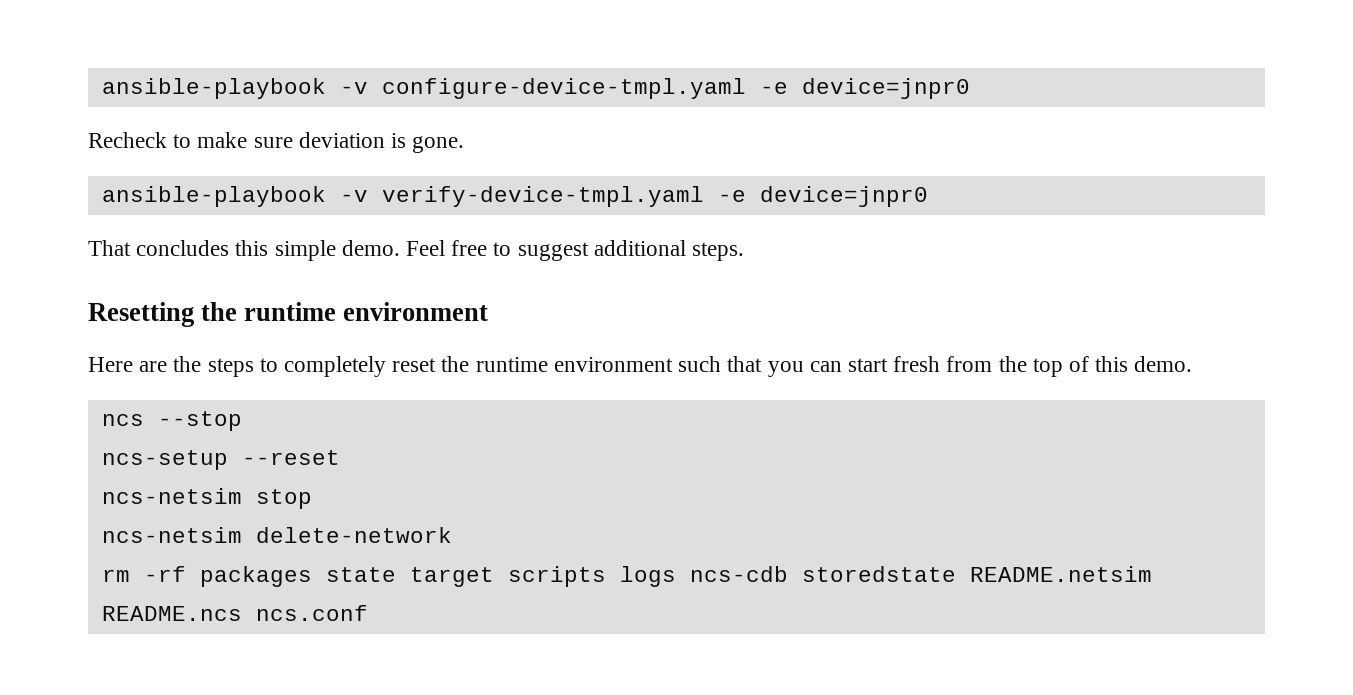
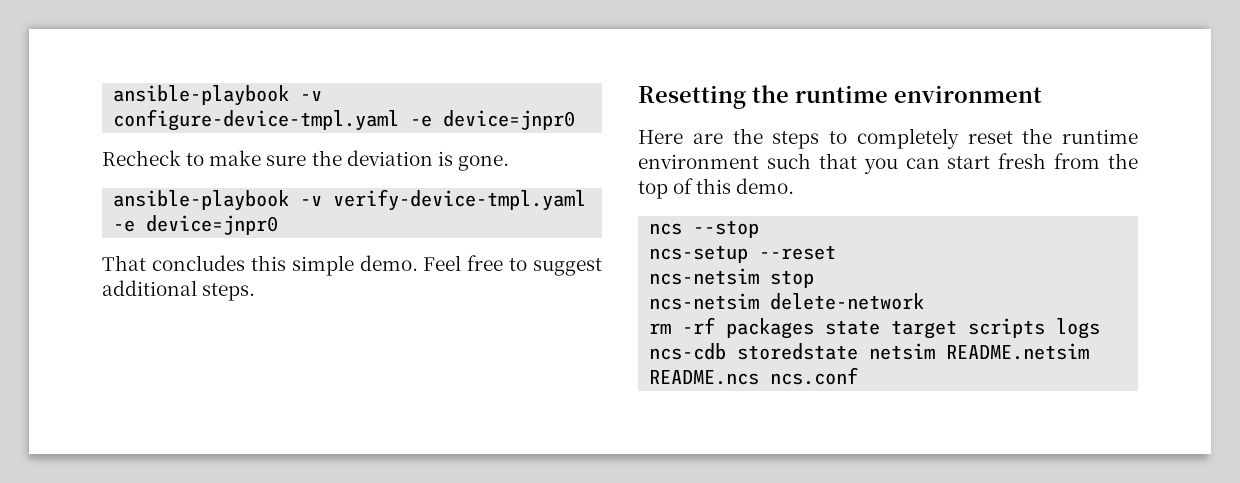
- Recheck to make sure deviation is gone.
+ Recheck to make sure the deviation is gone.
- rm -rf packages state target scripts logs ncs-cdb storedstate README.netsim README.ncs ncs.conf
+ rm -rf packages state target scripts logs ncs-cdb storedstate netsim README.netsim README.ncs ncs.conf

